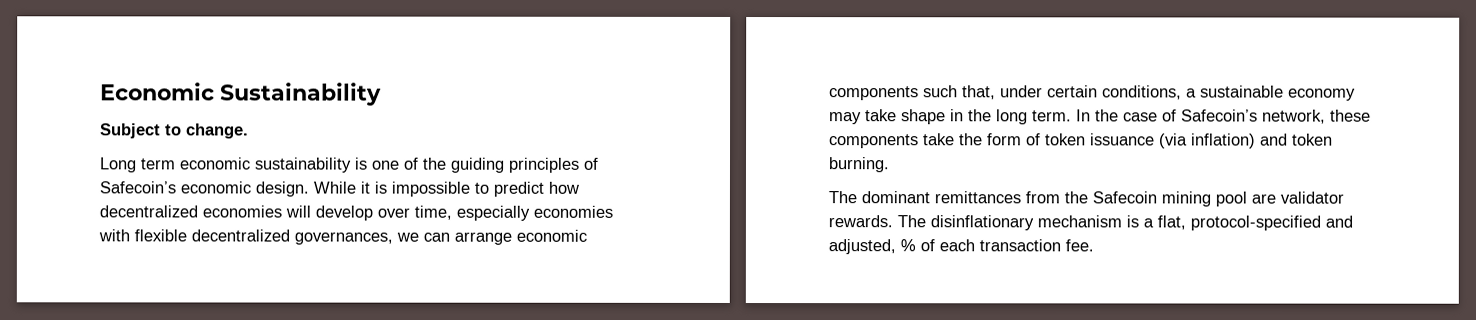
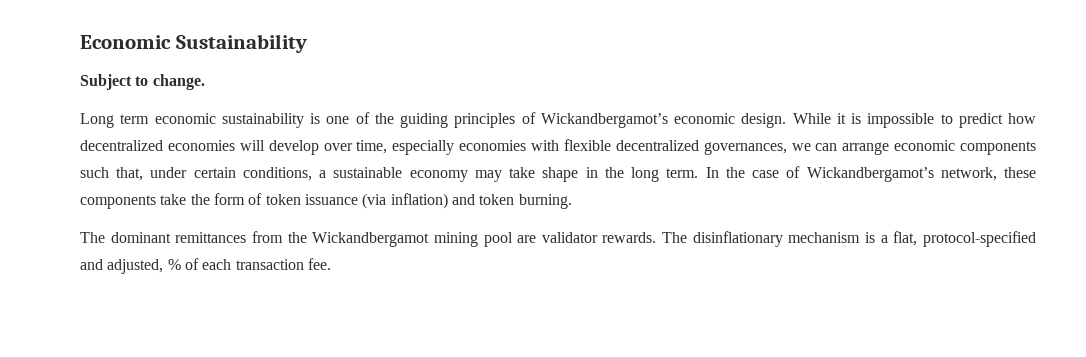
- Long term economic sustainability is one of the guiding principles of Safecoin’s economic design.
+ Long term economic sustainability is one of the guiding principles of Wickandbergamot’s economic design.
- In the case of Safecoin’s network, these components take the form of token issuance (via inflation) and token burning.
+ In the case of Wickandbergamot’s network, these components take the form of token issuance (via inflation) and token burning.
- The dominant remittances from the Safecoin mining pool are validator rewards.
+ The dominant remittances from the Wickandbergamot mining pool are validator rewards.

